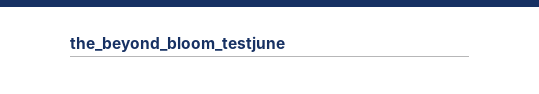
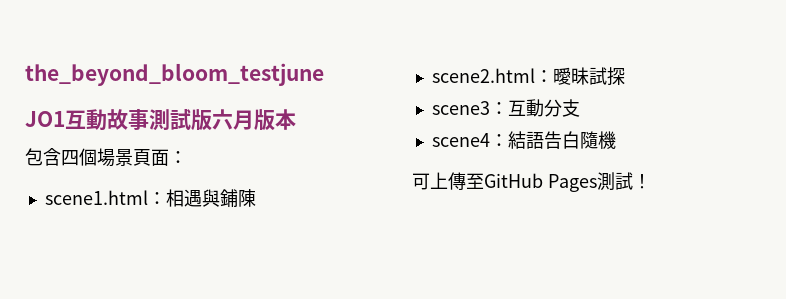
+ JO1互動故事測試版六月版本
+ 包含四個場景頁面：
+ scene1.html：相遇與鋪陳
+ scene2.html：曖昧試探
+ scene3：互動分支
+ scene4：結語告白隨機
+ 可上傳至GitHub Pages測試！

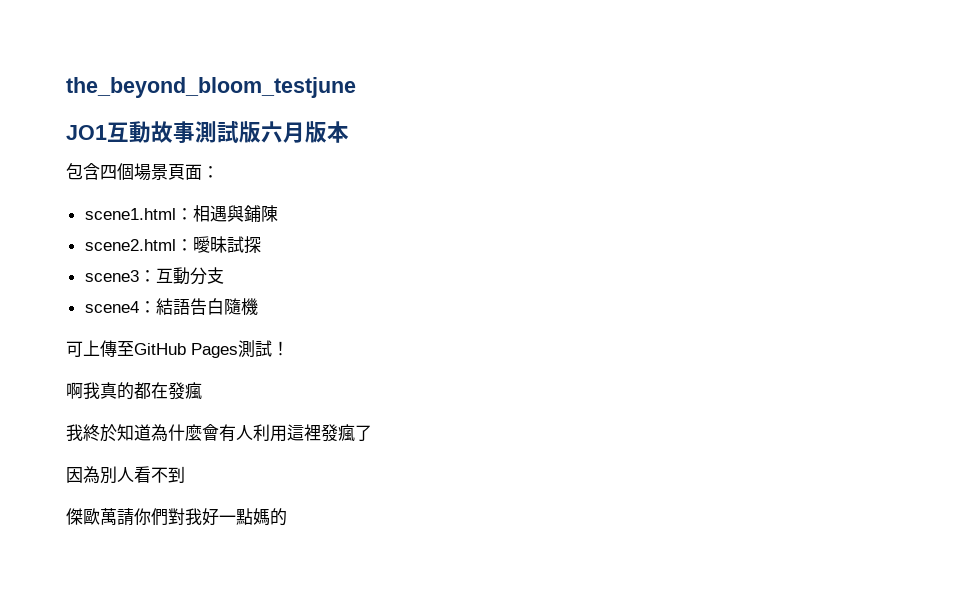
+ 啊我真的都在發瘋
+ 我終於知道為什麼會有人利用這裡發瘋了
+ 因為別人看不到
+ 傑歐萬請你們對我好一點媽的

